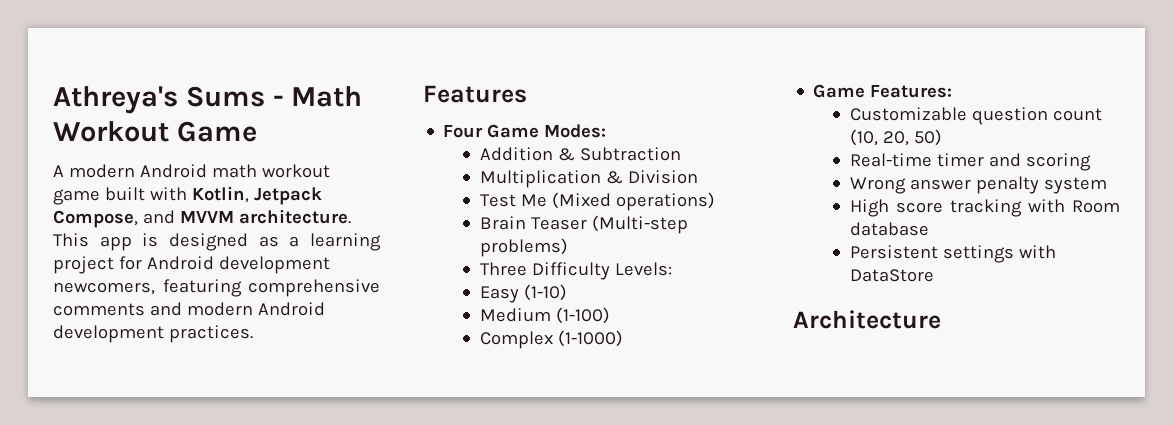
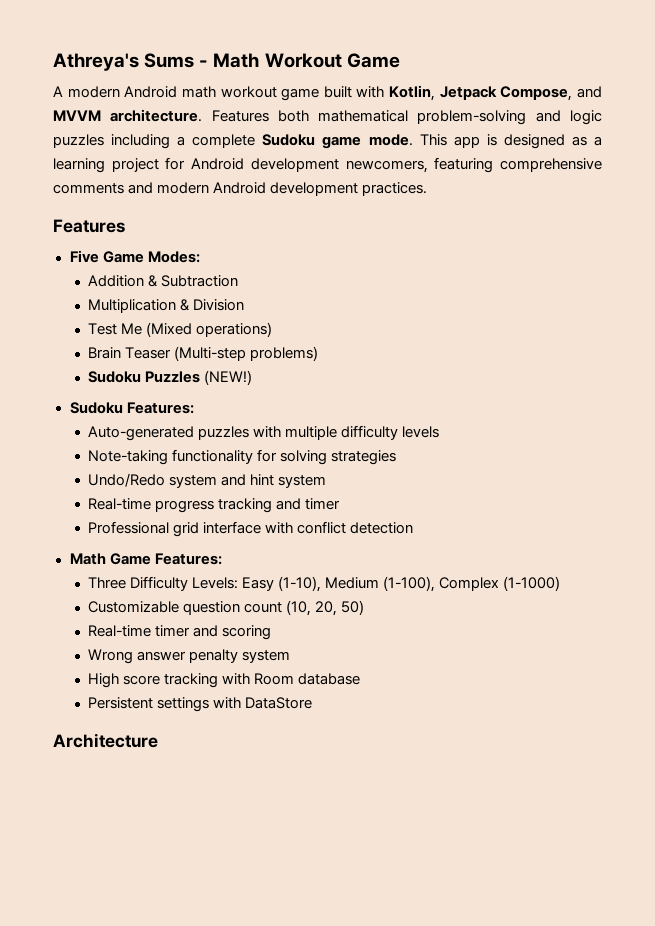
+ Features both mathematical problem-solving and logic puzzles including a complete Sudoku game mode.
- Four Game Modes:
+ Five Game Modes:
+ Sudoku Puzzles (NEW!)
+ Sudoku Features:
+ Auto-generated puzzles with multiple difficulty levels
+ Note-taking functionality for solving strategies
+ Undo/Redo system and hint system
+ Real-time progress tracking and timer
+ Professional grid interface with conflict detection
+ Math Game Features:
- Three Difficulty Levels:
- Easy (1-10)
- Medium (1-100)
- Complex (1-1000)
+ Three Difficulty Levels: Easy (1-10), Medium (1-100), Complex (1-1000)
- Game Features:

